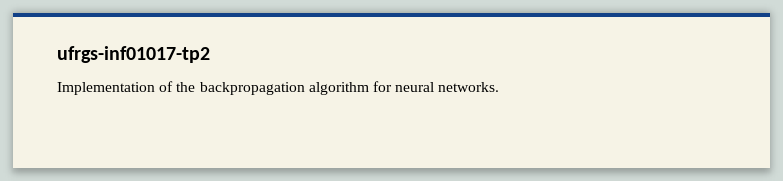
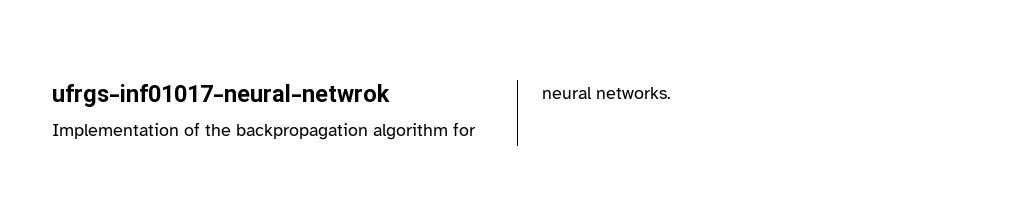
- ufrgs-inf01017-tp2
+ ufrgs-inf01017-neural-netwrok

